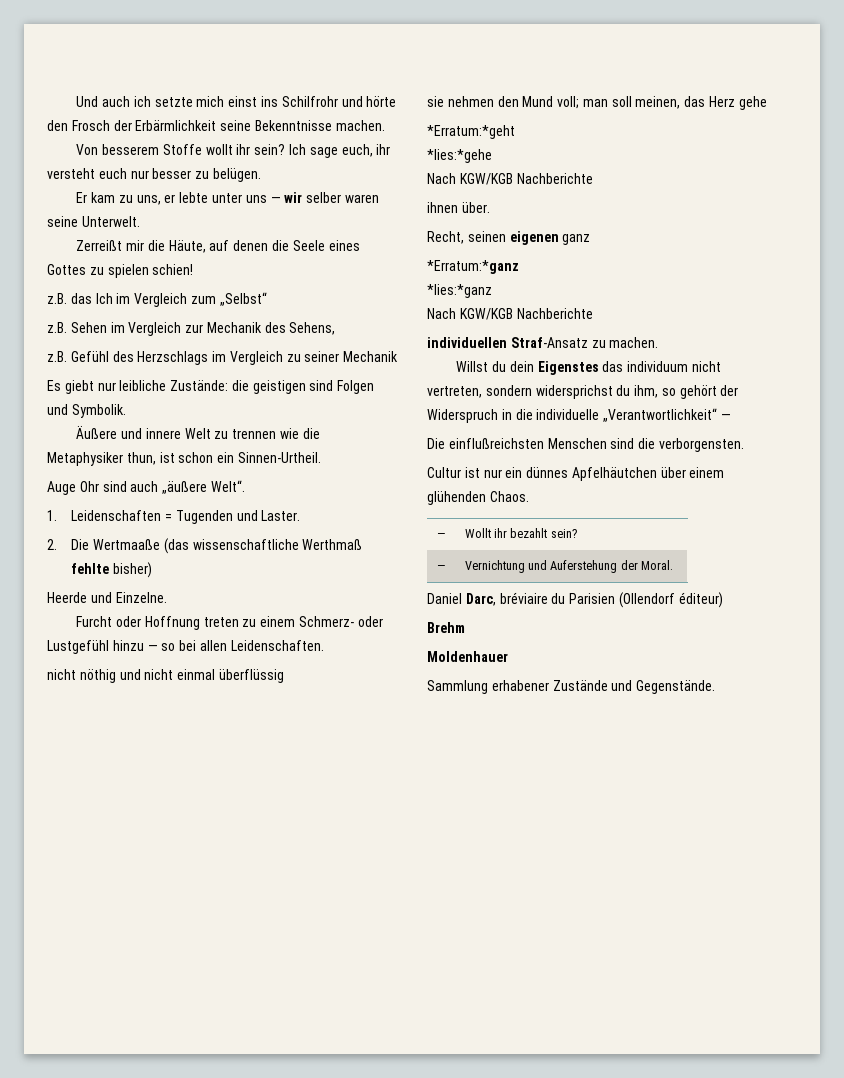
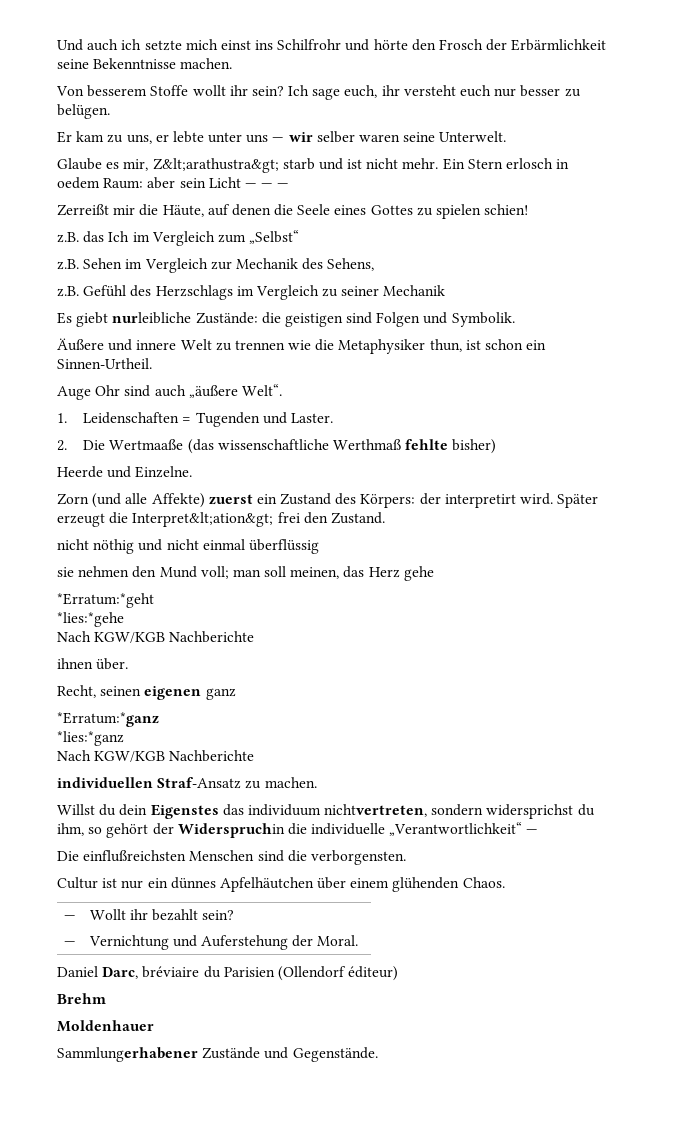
+ Glaube es mir, Z&lt;arathustra&gt; starb und ist nicht mehr. Ein Stern erlosch in oedem Raum: aber sein Licht — — —
- Es giebt nur leibliche Zustände: die geistigen sind Folgen und Symbolik.
+ Es giebt nurleibliche Zustände: die geistigen sind Folgen und Symbolik.
- Furcht oder Hoffnung treten zu einem Schmerz- oder Lustgefühl hinzu — so bei allen Leidenschaften.
+ Zorn (und alle Affekte) zuerst ein Zustand des Körpers: der interpretirt wird. Später erzeugt die Interpret&lt;ation&gt; frei den Zustand.
- Willst du dein Eigenstes das individuum nicht vertreten, sondern widersprichst du ihm, so gehört der Widerspruch in die individuelle „Verantwortlichkeit“ —
+ Willst du dein Eigenstes das individuum nichtvertreten, sondern widersprichst du ihm, so gehört der Widerspruchin die individuelle „Verantwortlichkeit“ —
- Sammlung erhabener Zustände und Gegenstände.
+ Sammlungerhabener Zustände und Gegenstände.

